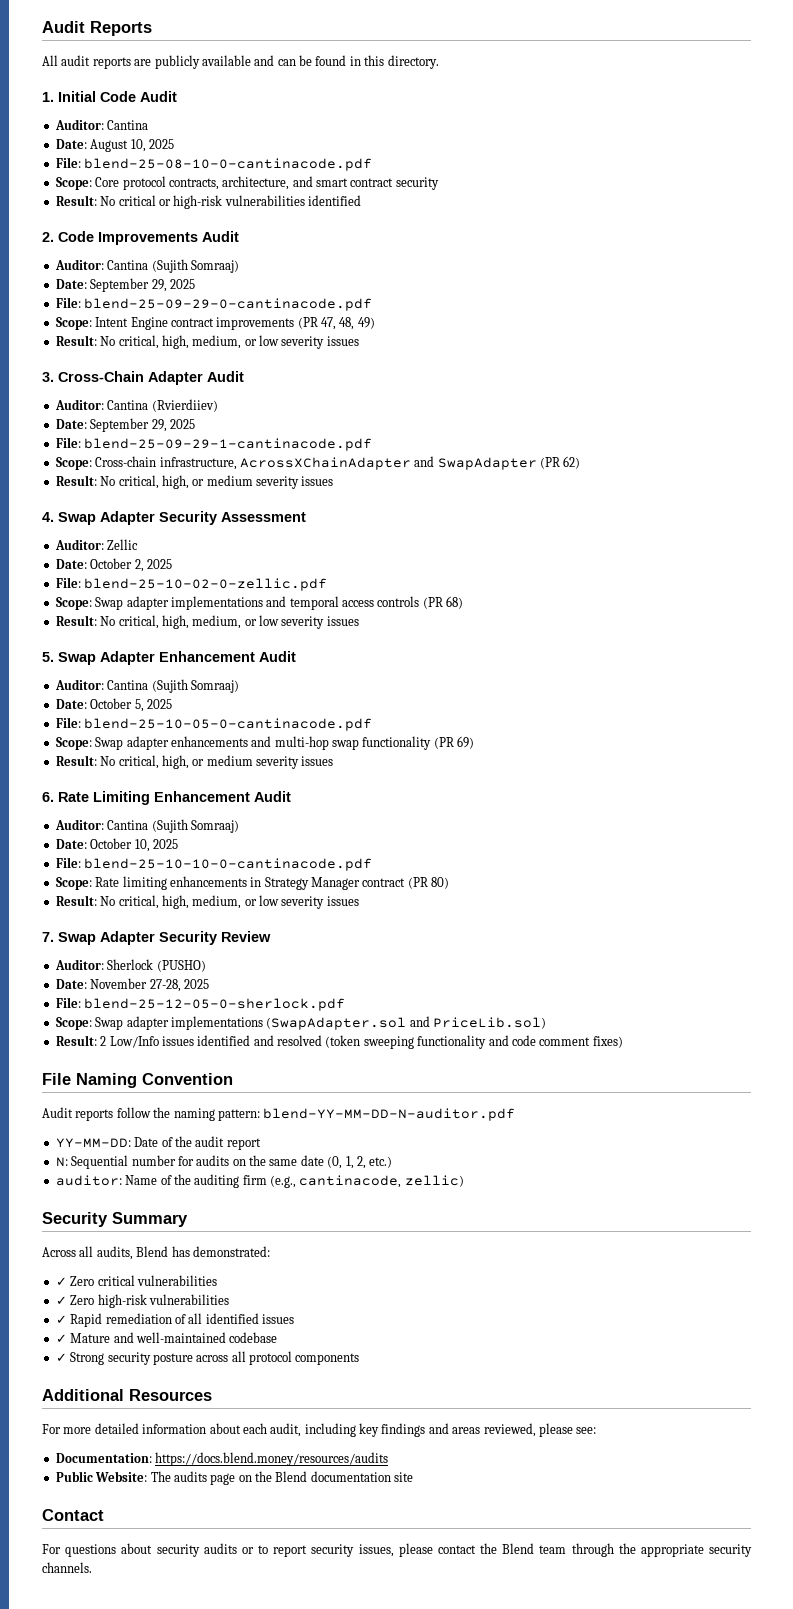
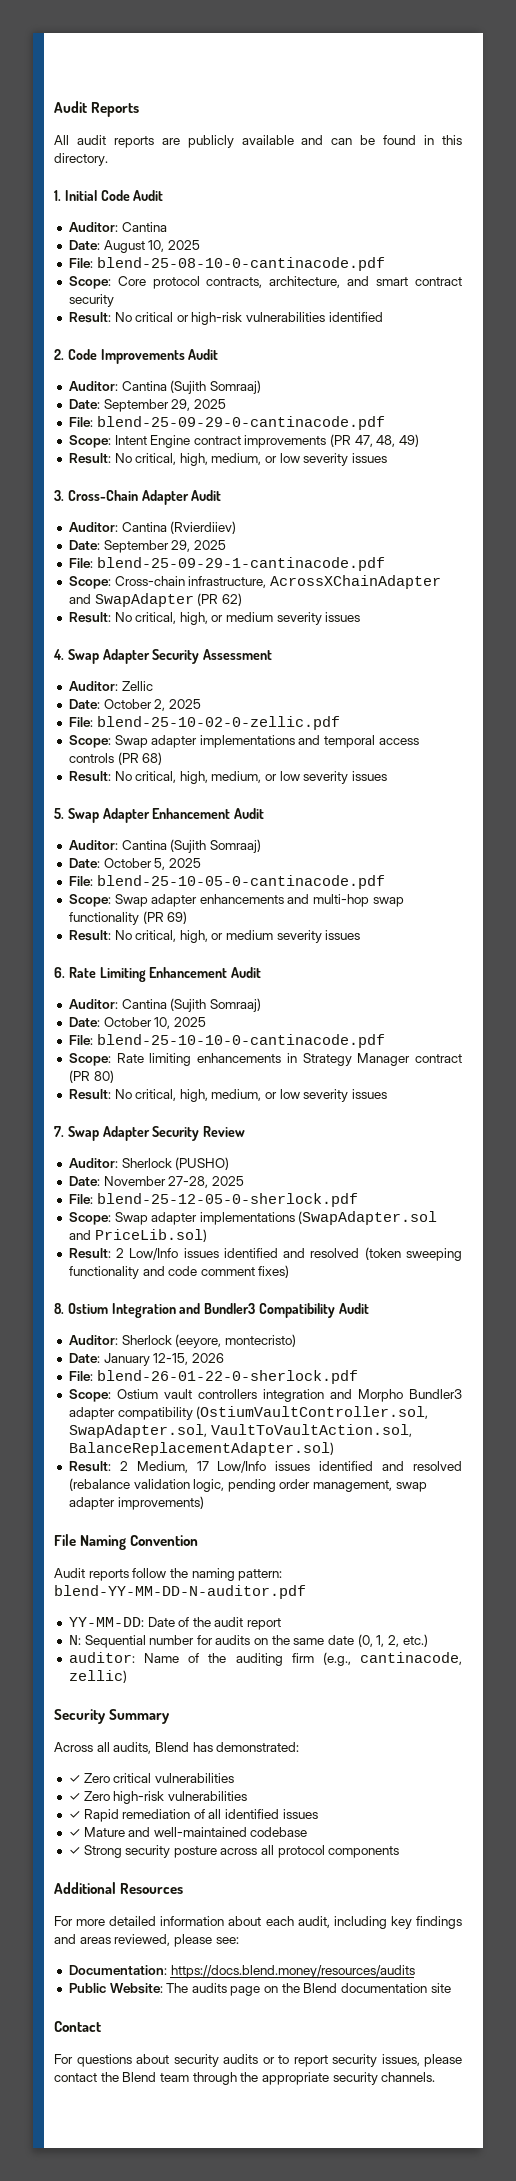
+ 8. Ostium Integration and Bundler3 Compatibility Audit
+ Auditor: Sherlock (eeyore, montecristo)
+ Date: January 12-15, 2026
+ File: blend-26-01-22-0-sherlock.pdf
+ Scope: Ostium vault controllers integration and Morpho Bundler3 adapter compatibility (OstiumVaultController.sol, SwapAdapter.sol, VaultToVaultAction.sol, BalanceReplacementAdapter.sol)
+ Result: 2 Medium, 17 Low/Info issues identified and resolved (rebalance validation logic, pending order management, swap adapter improvements)

